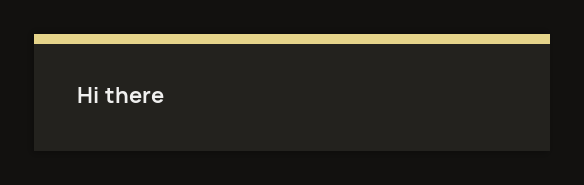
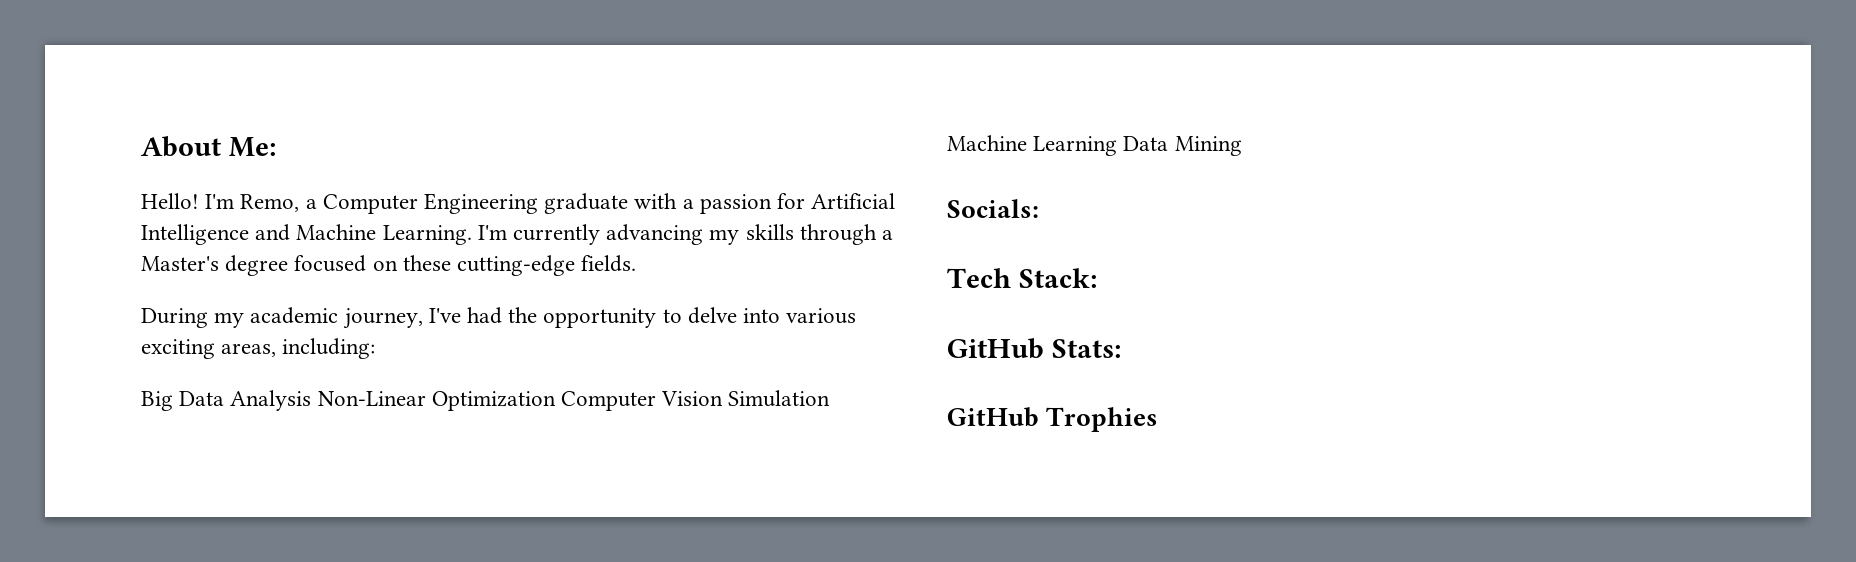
- Hi there
+ About Me:
+ Hello! I'm Remo, a Computer Engineering graduate with a passion for Artificial Intelligence and Machine Learning. I'm currently advancing my skills through a Master's degree focused on these cutting-edge fields.
+ During my academic journey, I've had the opportunity to delve into various exciting areas, including:
+ Big Data Analysis Non-Linear Optimization Computer Vision Simulation Machine Learning Data Mining
+ Socials:
+ Tech Stack:
+ GitHub Stats:
+ GitHub Trophies

